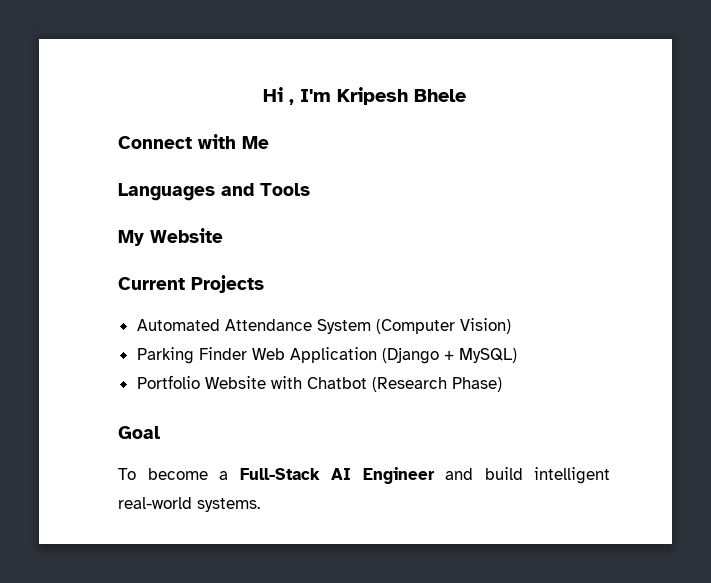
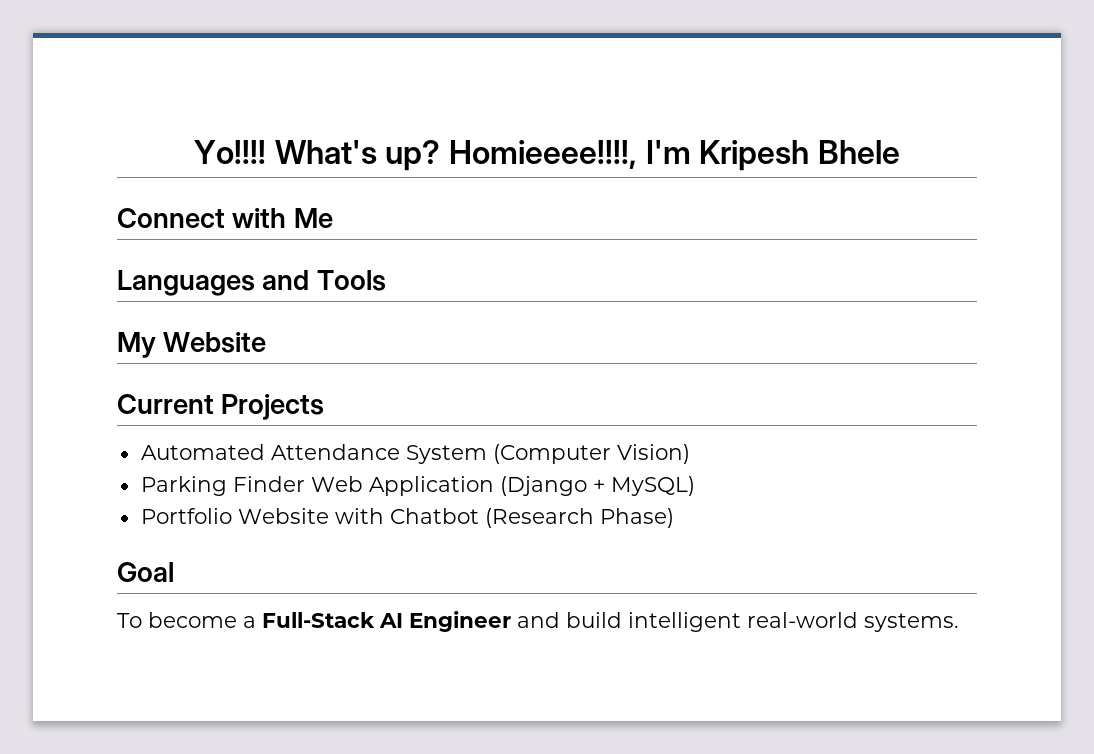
- Hi , I'm Kripesh Bhele
+ Yo!!!! What's up? Homieeee!!!!, I'm Kripesh Bhele

